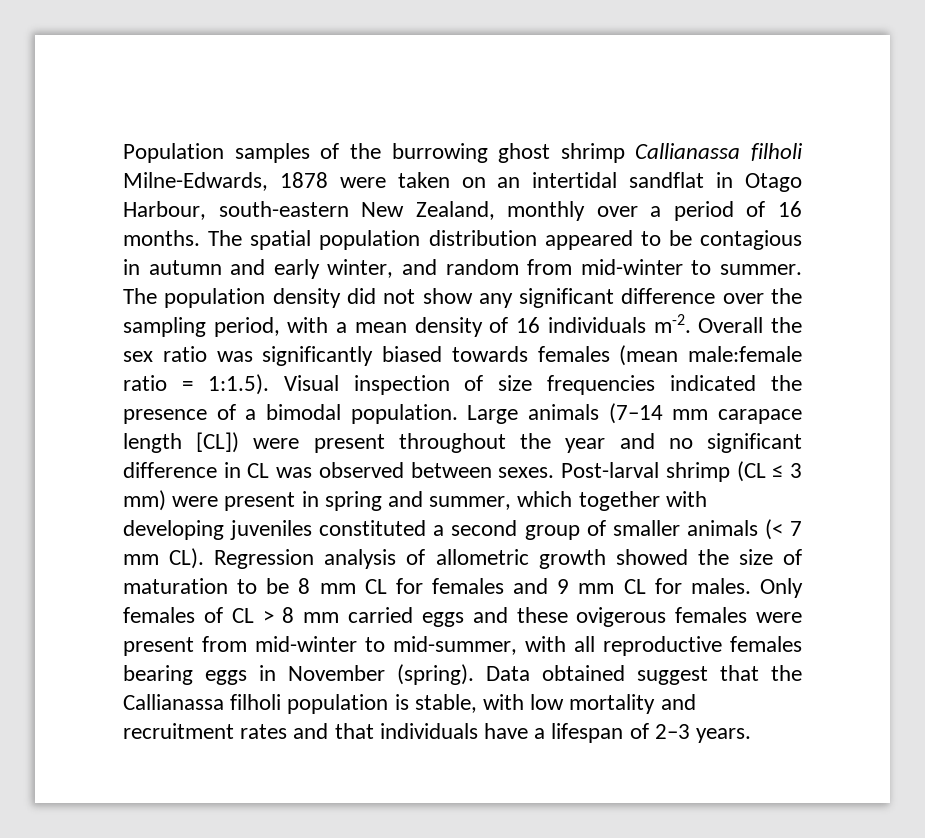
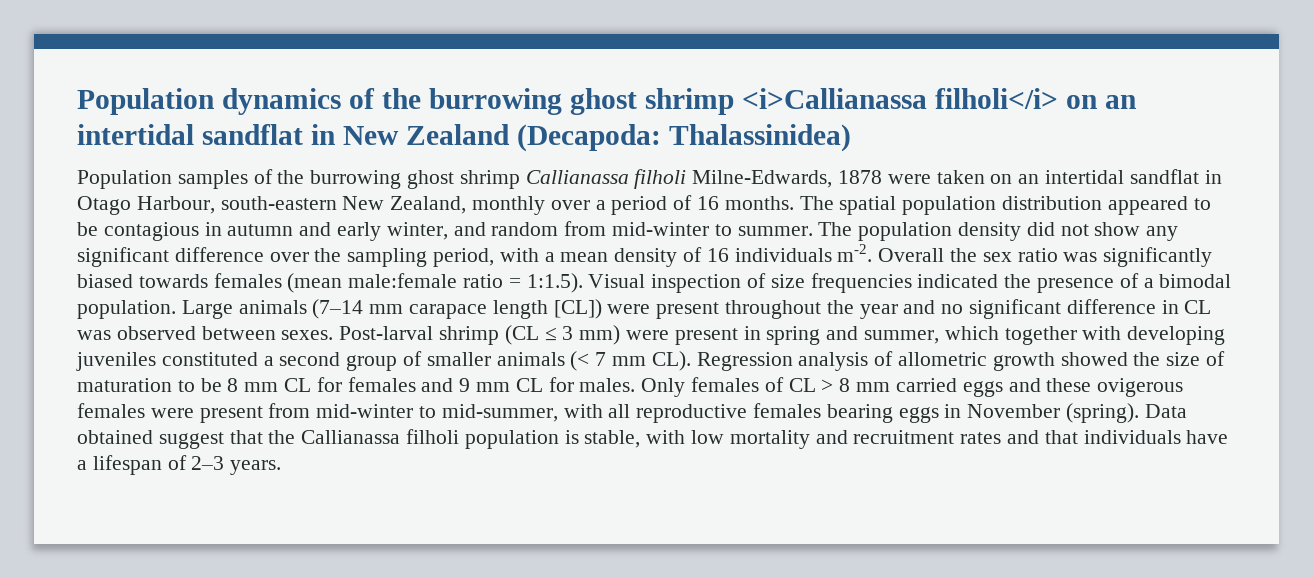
+ Population dynamics of the burrowing ghost shrimp <i>Callianassa filholi</i> on an intertidal sandflat in New Zealand (Decapoda: Thalassinidea)

